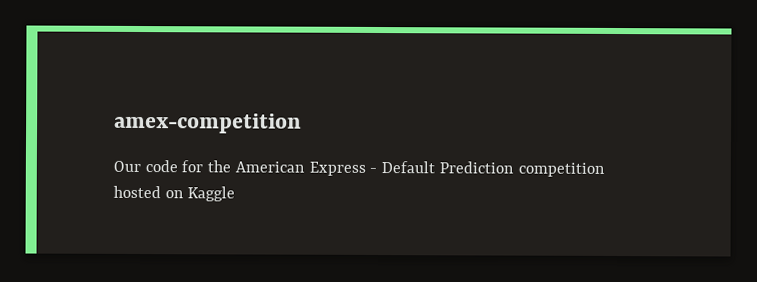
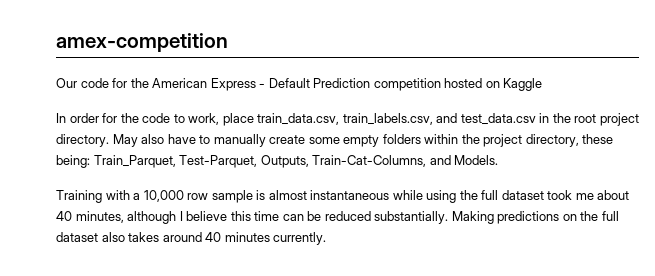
+ In order for the code to work, place train_data.csv, train_labels.csv, and test_data.csv in the root project directory. May also have to manually create some empty folders within the project directory, these being: Train_Parquet, Test-Parquet, Outputs, Train-Cat-Columns, and Models.
+ Training with a 10,000 row sample is almost instantaneous while using the full dataset took me about 40 minutes, although I believe this time can be reduced substantially. Making predictions on the full dataset also takes around 40 minutes currently.

